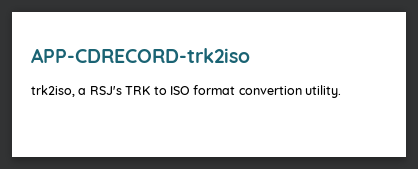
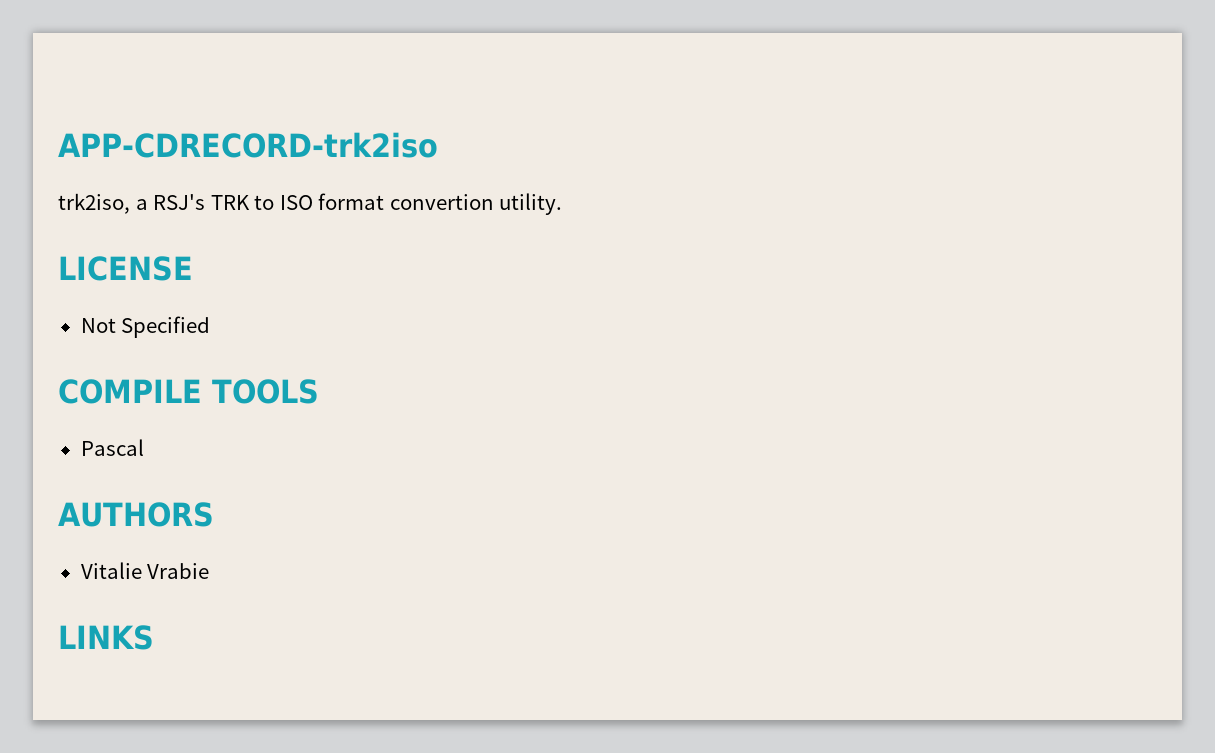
+ LICENSE
+ Not Specified
+ COMPILE TOOLS
+ Pascal
+ AUTHORS
+ Vitalie Vrabie
+ LINKS

